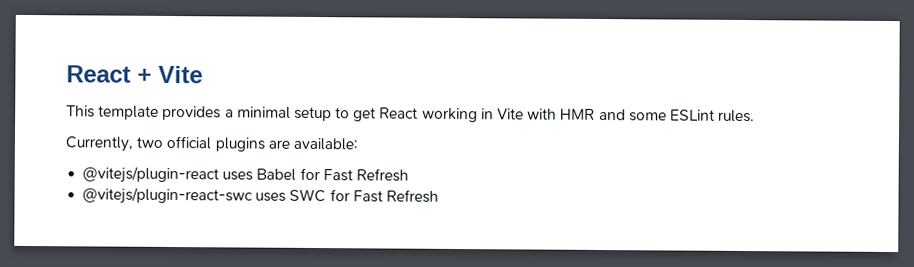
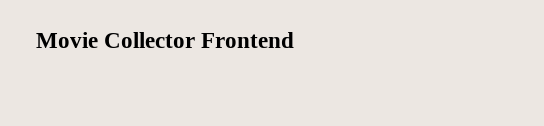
- React + Vite
- This template provides a minimal setup to get React working in Vite with HMR and some ESLint rules.
- Currently, two official plugins are available:
- @vitejs/plugin-react uses Babel for Fast Refresh
- @vitejs/plugin-react-swc uses SWC for Fast Refresh
+ Movie Collector Frontend

